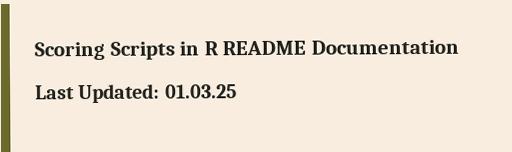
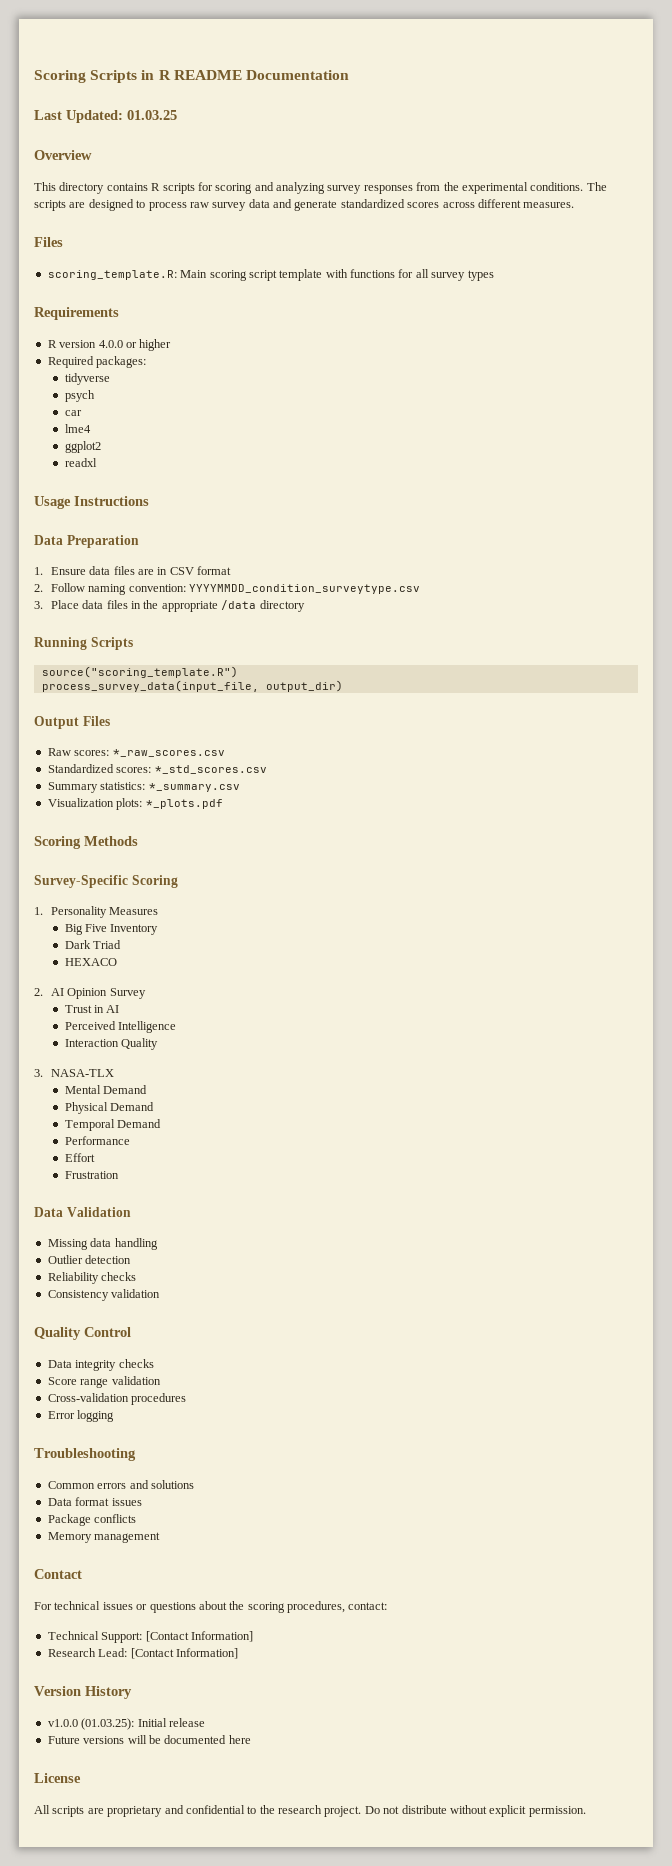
+ Overview
+ This directory contains R scripts for scoring and analyzing survey responses from the experimental conditions. The scripts are designed to process raw survey data and generate standardized scores across different measures.
+ Files
+ scoring_template.R: Main scoring script template with functions for all survey types
+ Requirements
+ R version 4.0.0 or higher
+ Required packages:
+ tidyverse
+ psych
+ car
+ lme4
+ ggplot2
+ readxl
+ Usage Instructions
+ Data Preparation
+ 1. Ensure data files are in CSV format
+ 2. Follow naming convention: YYYYMMDD_condition_surveytype.csv
+ 3. Place data files in the appropriate /data directory
+ Running Scripts
+ source("scoring_template.R")
+ process_survey_data(input_file, output_dir)
+ Output Files
+ Raw scores: *_raw_scores.csv
+ Standardized scores: *_std_scores.csv
+ Summary statistics: *_summary.csv
+ Visualization plots: *_plots.pdf
+ Scoring Methods
+ Survey-Specific Scoring
+ 1. Personality Measures
+ Big Five Inventory
+ Dark Triad
+ HEXACO
+ 2. AI Opinion Survey
+ Trust in AI
+ Perceived Intelligence
+ Interaction Quality
+ 3. NASA-TLX
+ Mental Demand
+ Physical Demand
+ Temporal Demand
+ Performance
+ Effort
+ Frustration
+ Data Validation
+ Missing data handling
+ Outlier detection
+ Reliability checks
+ Consistency validation
+ Quality Control
+ Data integrity checks
+ Score range validation
+ Cross-validation procedures
+ Error logging
+ Troubleshooting
+ Common errors and solutions
+ Data format issues
+ Package conflicts
+ Memory management
+ Contact
+ For technical issues or questions about the scoring procedures, contact:
+ Technical Support: [Contact Information]
+ Research Lead: [Contact Information]
+ Version History
+ v1.0.0 (01.03.25): Initial release
+ Future versions will be documented here
+ License
+ All scripts are proprietary and confidential to the research project. Do not distribute without explicit permission.

